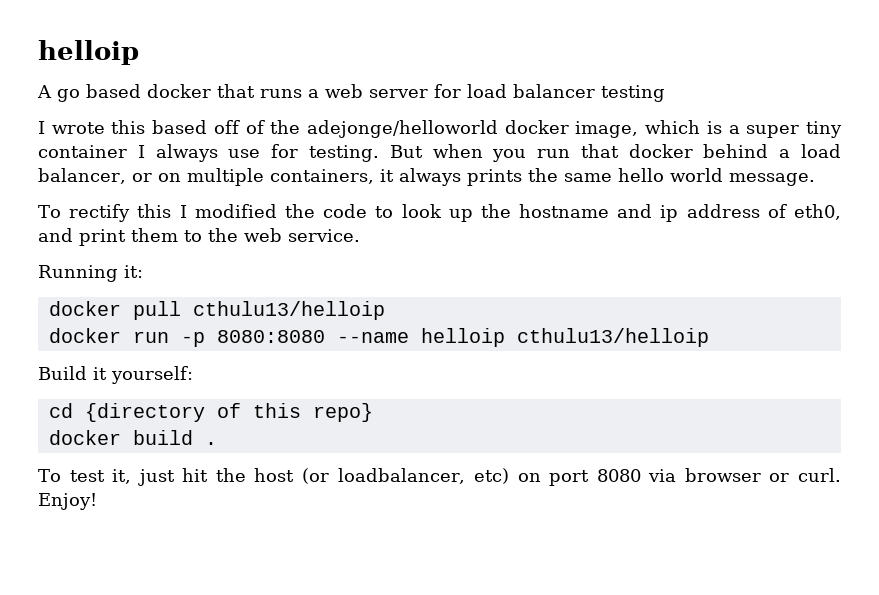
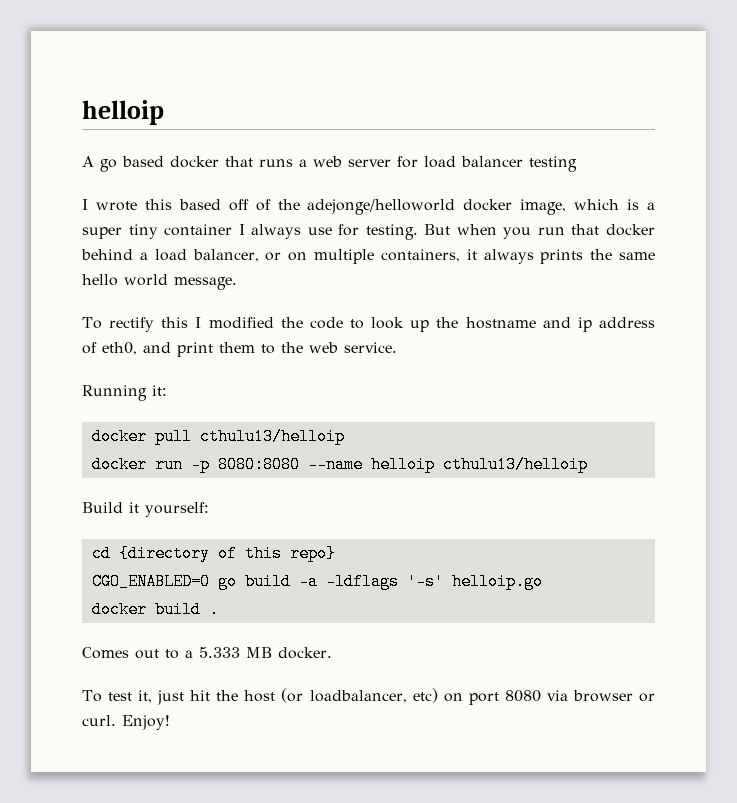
+ CGO_ENABLED=0 go build -a -ldflags '-s' helloip.go
  docker build .
+ Comes out to a 5.333 MB docker.

